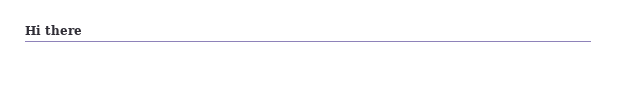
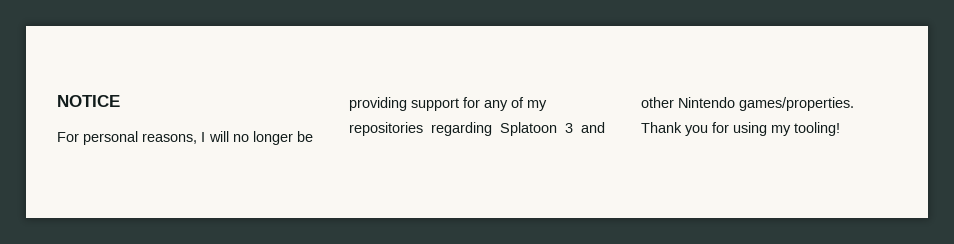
- Hi there
+ NOTICE
+ For personal reasons, I will no longer be providing support for any of my repositories regarding Splatoon 3 and other Nintendo games/properties. Thank you for using my tooling!

